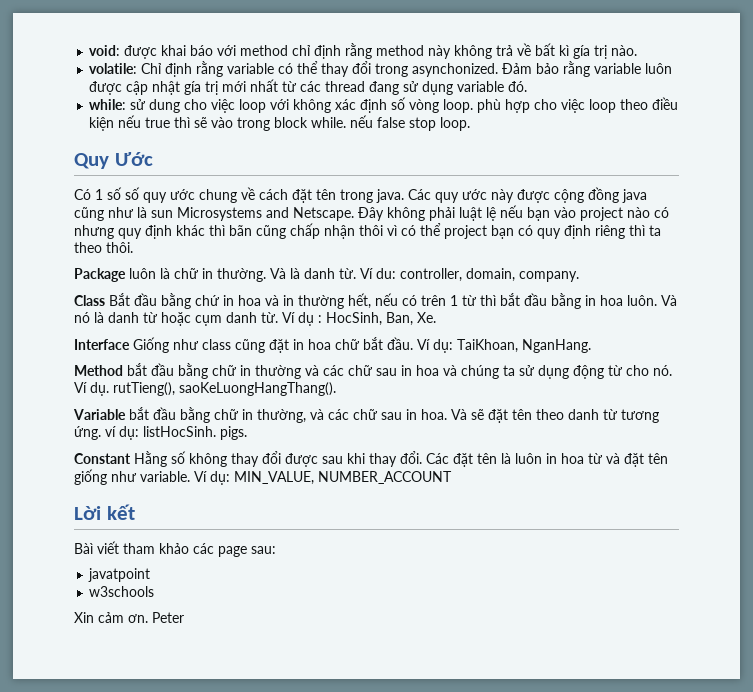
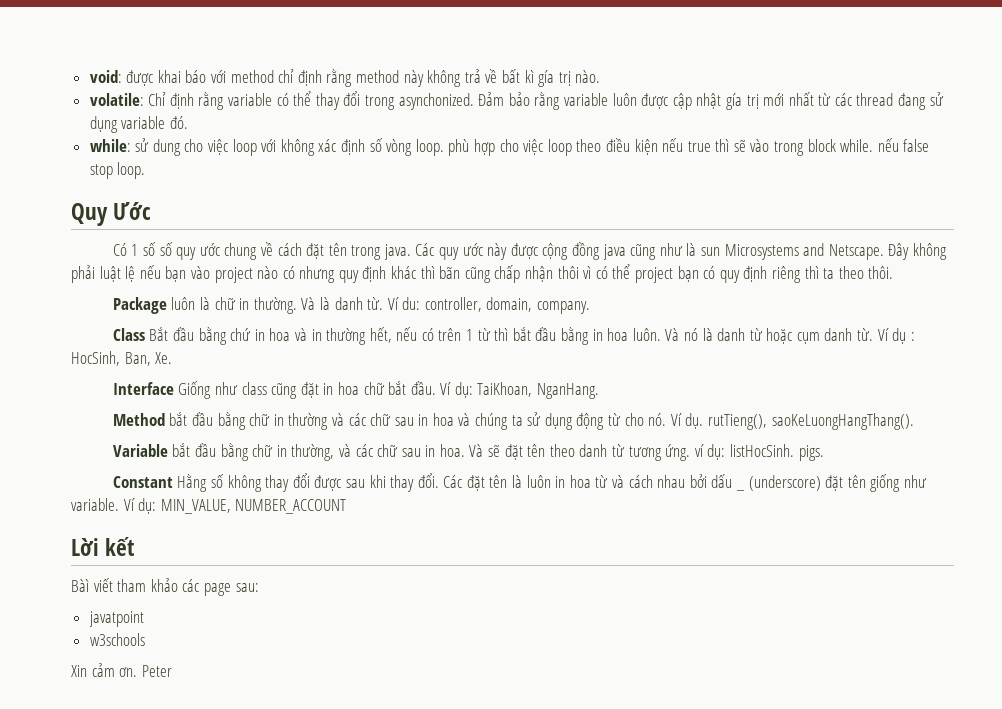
- Các đặt tên là luôn in hoa từ và đặt tên giống như variable.
+ Các đặt tên là luôn in hoa từ và cách nhau bởi dấu _ (underscore) đặt tên giống như variable.

